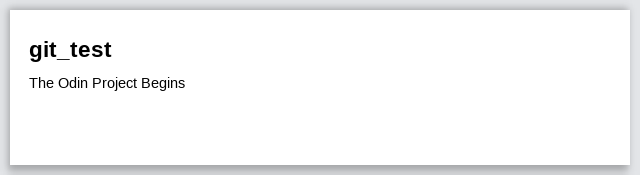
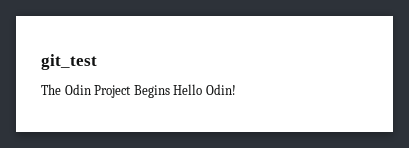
- The Odin Project Begins
+ The Odin Project Begins Hello Odin!

